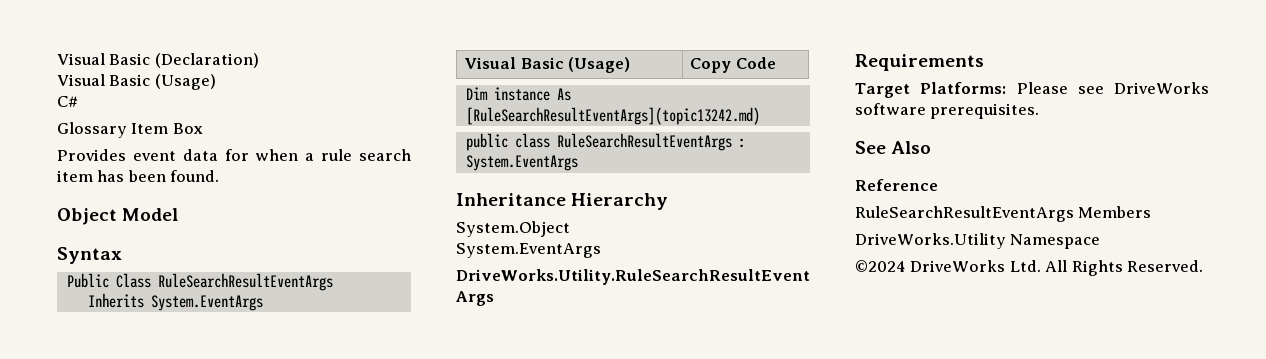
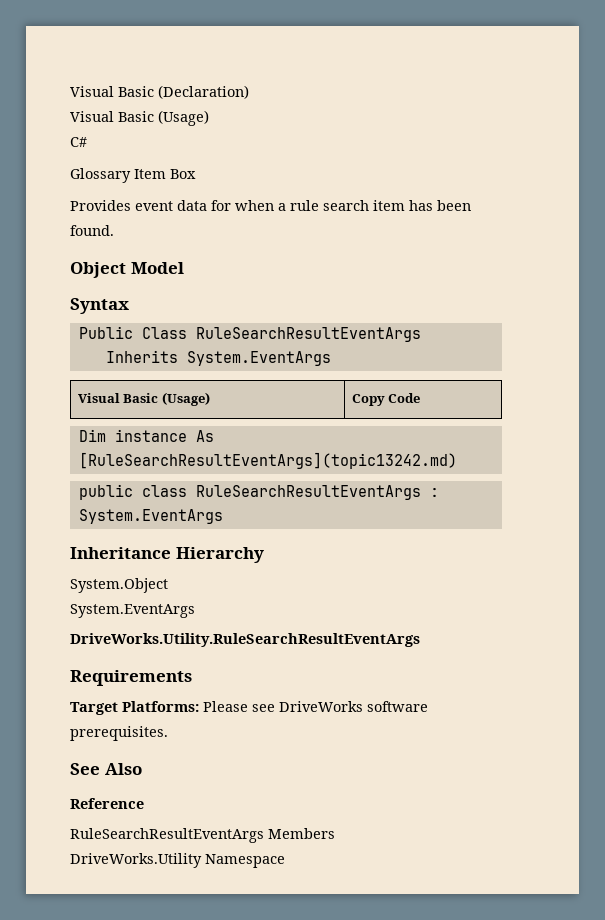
- ©2024 DriveWorks Ltd. All Rights Reserved.

